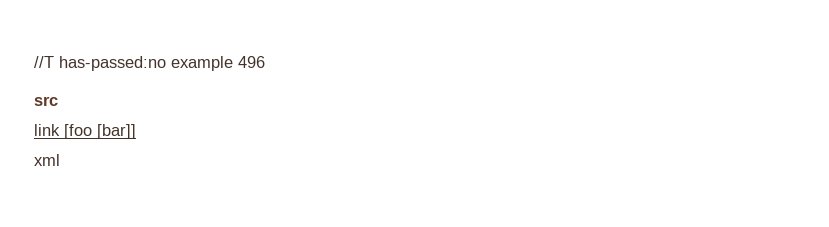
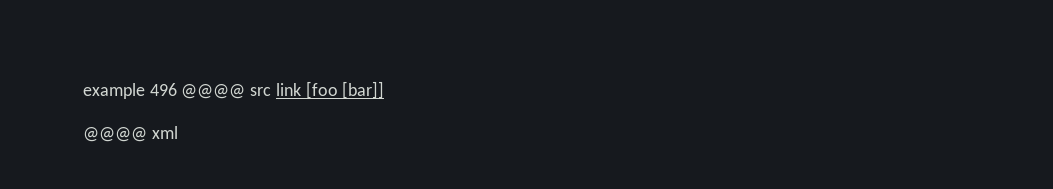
- //T has-passed:no example 496
- src
- link [foo [bar]]
+ example 496 @@@@ src link [foo [bar]]
- xml
+ @@@@ xml

